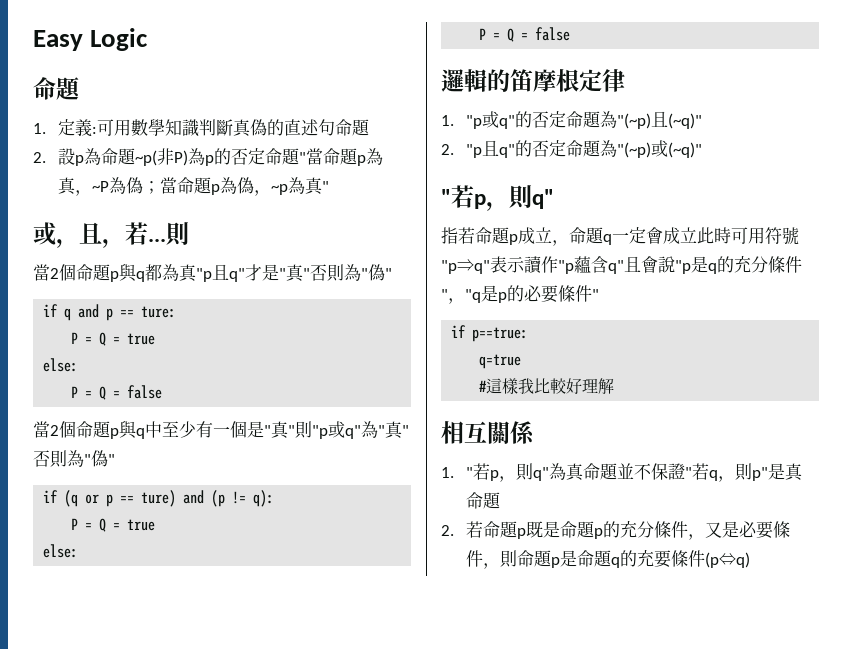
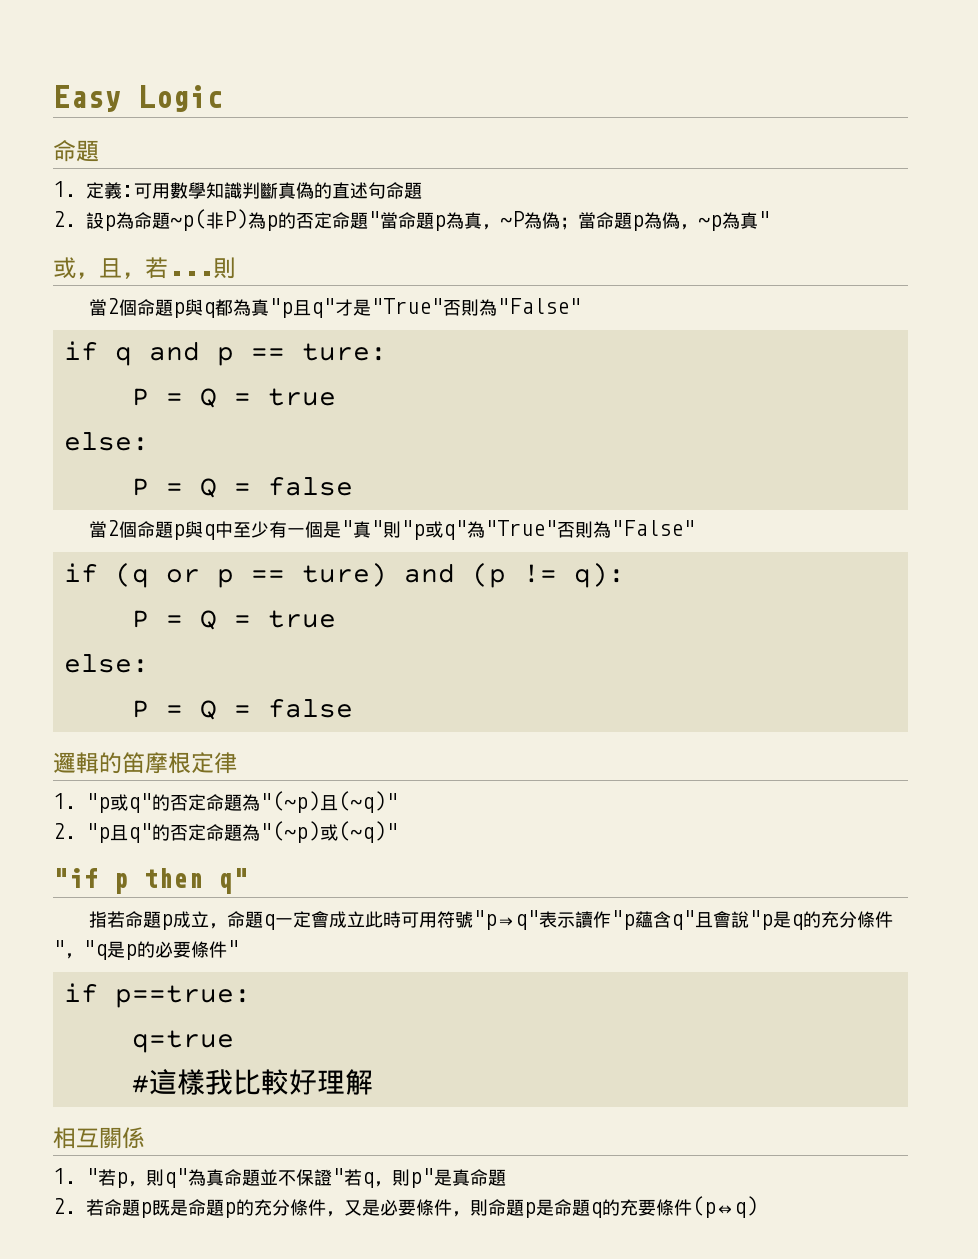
- 當2個命題p與q都為真"p且q"才是"真"否則為"偽"
+ 當2個命題p與q都為真"p且q"才是"True"否則為"False"
- 當2個命題p與q中至少有一個是"真"則"p或q"為"真"否則為"偽"
+ 當2個命題p與q中至少有一個是"真"則"p或q"為"True"否則為"False"
  2. "p且q"的否定命題為"(~p)或(~q)"
- "若p，則q"
+ "if p then q"

